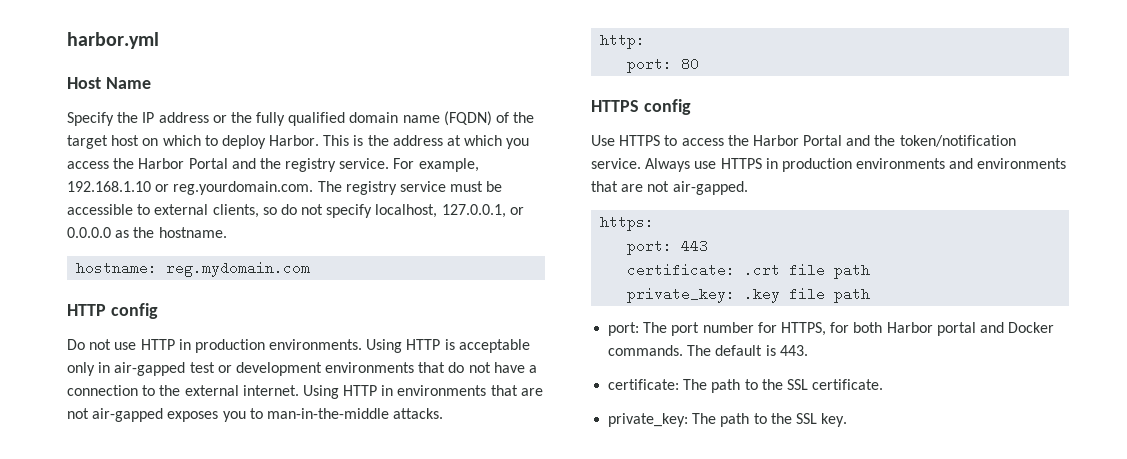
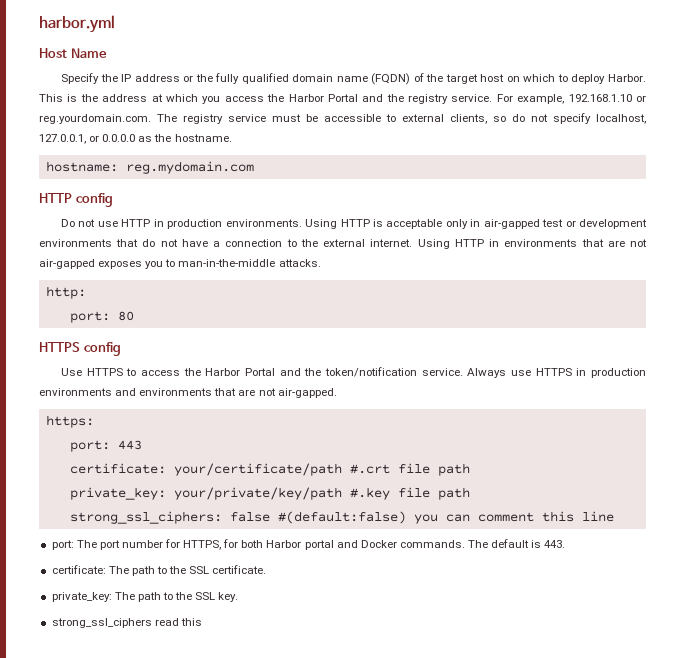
- certificate: .crt file path
+ certificate: your/certificate/path #.crt file path
- private_key: .key file path
+ private_key: your/private/key/path #.key file path
+ strong_ssl_ciphers: false #(default:false) you can comment this line
+ strong_ssl_ciphers read this

